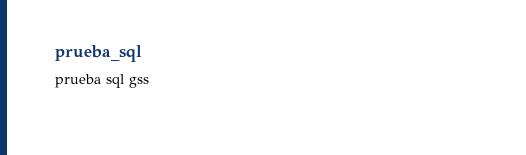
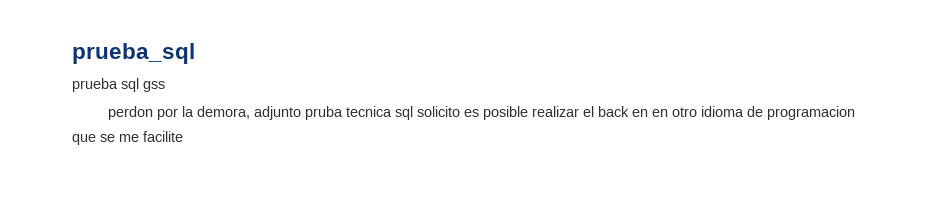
+ perdon por la demora, adjunto pruba tecnica sql solicito es posible realizar el back en en otro idioma de programacion que se me facilite

